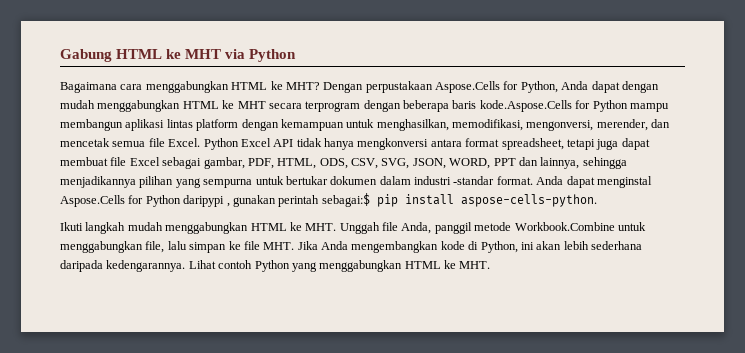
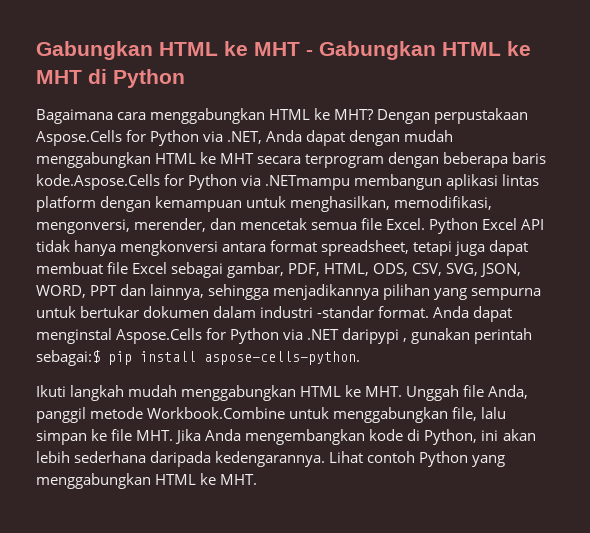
- Gabung HTML ke MHT via Python
+ Gabungkan HTML ke MHT - Gabungkan HTML ke MHT di Python
- Dengan perpustakaan Aspose.Cells for Python, Anda dapat dengan mudah menggabungkan HTML ke MHT secara terprogram dengan beberapa baris kode.Aspose.Cells for Python mampu membangun aplikasi lintas platform dengan kemampuan untuk menghasilkan, memodifikasi, mengonversi, merender, dan mencetak semua file Excel.
+ Dengan perpustakaan Aspose.Cells for Python via .NET, Anda dapat dengan mudah menggabungkan HTML ke MHT secara terprogram dengan beberapa baris kode.Aspose.Cells for Python via .NETmampu membangun aplikasi lintas platform dengan kemampuan untuk menghasilkan, memodifikasi, mengonversi, merender, dan mencetak semua file Excel.
- Anda dapat menginstal Aspose.Cells for Python daripypi , gunakan perintah sebagai:$ pip install aspose-cells-python.
+ Anda dapat menginstal Aspose.Cells for Python via .NET daripypi , gunakan perintah sebagai:$ pip install aspose-cells-python.

